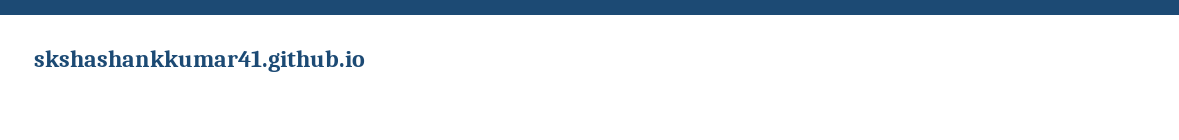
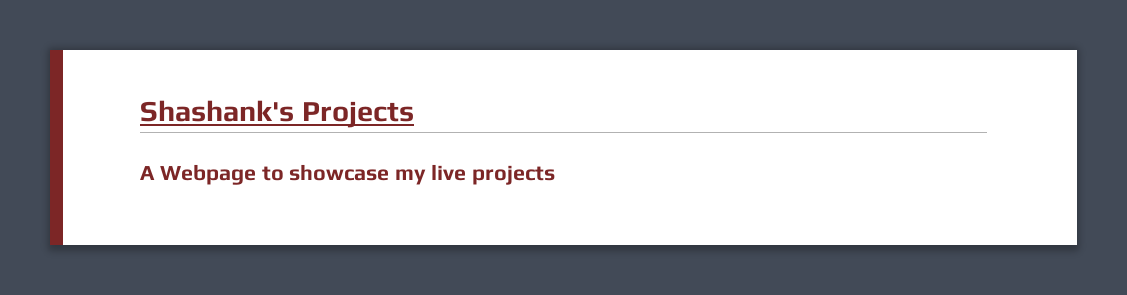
- skshashankkumar41.github.io
+ Shashank's Projects
+ A Webpage to showcase my live projects

